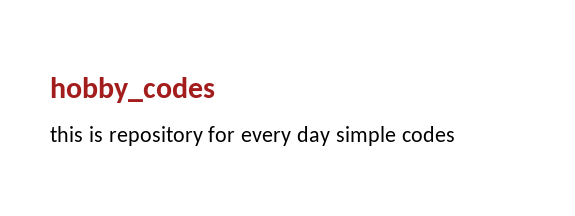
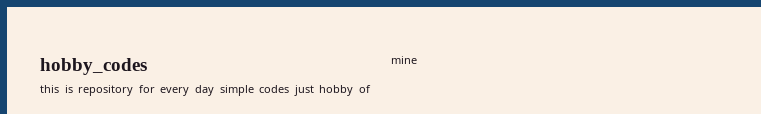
- this is repository for every day simple codes
+ this is repository for every day simple codes just hobby of mine

